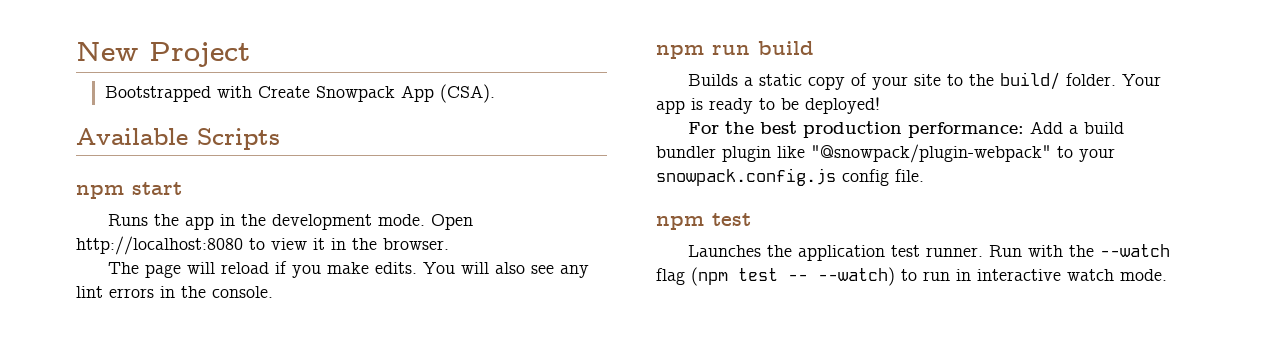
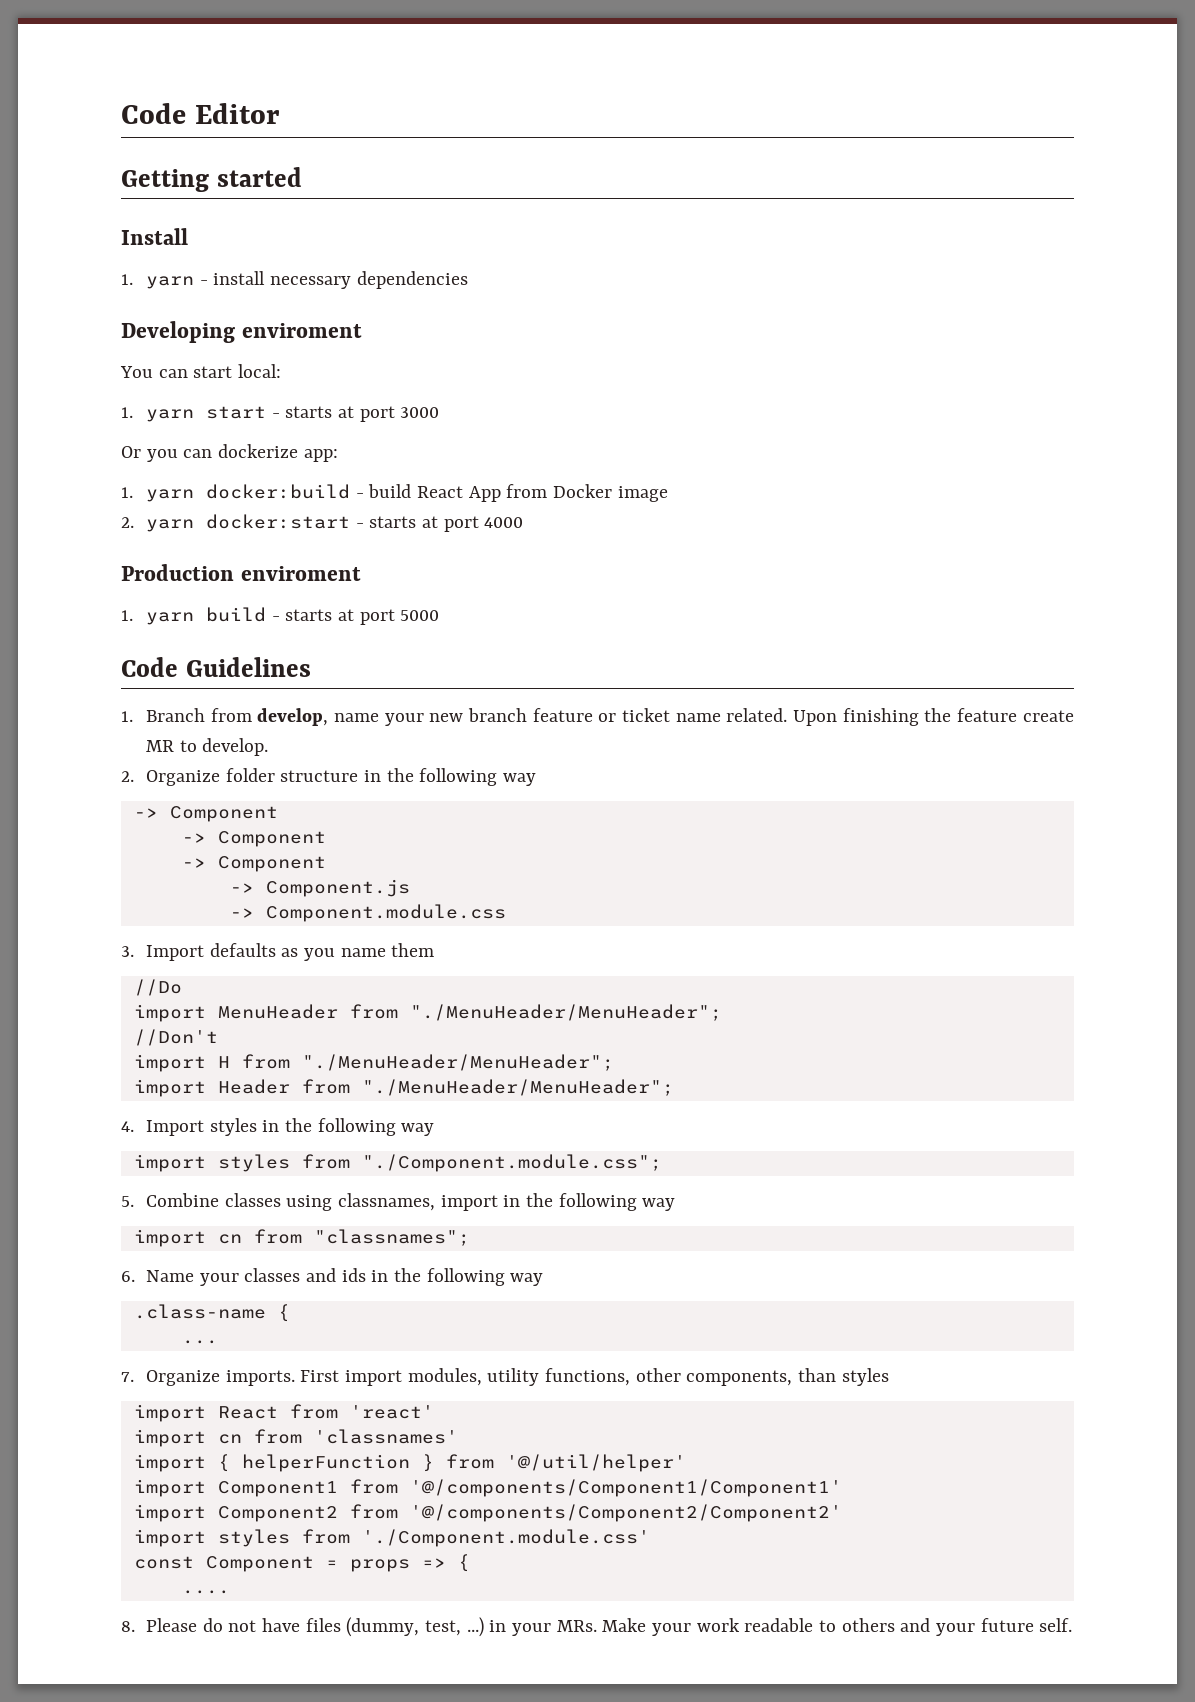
- New Project
- Bootstrapped with Create Snowpack App (CSA).
- Available Scripts
- npm start
- Runs the app in the development mode. Open http://localhost:8080 to view it in the browser.
- The page will reload if you make edits. You will also see any lint errors in the console.
- npm run build
- Builds a static copy of your site to the build/ folder. Your app is ready to be deployed!
- For the best production performance: Add a build bundler plugin like "@snowpack/plugin-webpack" to your snowpack.config.js config file.
- npm test
- Launches the application test runner. Run with the --watch flag (npm test -- --watch) to run in interactive watch mode.
+ Code Editor
+ Getting started
+ Install
+ 1. yarn - install necessary dependencies
+ Developing enviroment
+ You can start local:
+ 1. yarn start - starts at port 3000
+ Or you can dockerize app:
+ 1. yarn docker:build - build React App from Docker image
+ 2. yarn docker:start - starts at port 4000
+ Production enviroment
+ 1. yarn build - starts at port 5000
+ Code Guidelines
+ 1. Branch from develop, name your new branch feature or ticket name related. Upon finishing the feature create MR to develop.
+ 2. Organize folder structure in the following way
+ -> Component
+ -> Component
+ -> Component
+ -> Component.js
+ -> Component.module.css
+ 3. Import defaults as you name them
+ //Do
+ import MenuHeader from "./MenuHeader/MenuHeader";
+ //Don't
+ import H from "./MenuHeader/MenuHeader";
+ import Header from "./MenuHeader/MenuHeader";
+ 4. Import styles in the following way
+ import styles from "./Component.module.css";
+ 5. Combine classes using classnames, import in the following way
+ import cn from "classnames";
+ 6. Name your classes and ids in the following way
+ .class-name {
+ ...
+ 7. Organize imports. First import modules, utility functions, other components, than styles
+ import React from 'react'
+ import cn from 'classnames'
+ import { helperFunction } from '@/util/helper'
+ import Component1 from '@/components/Component1/Component1'
+ import Component2 from '@/components/Component2/Component2'
+ import styles from './Component.module.css'
+ const Component = props => {
+ ....
+ 8. Please do not have files (dummy, test, ...) in your MRs. Make your work readable to others and your future self.

